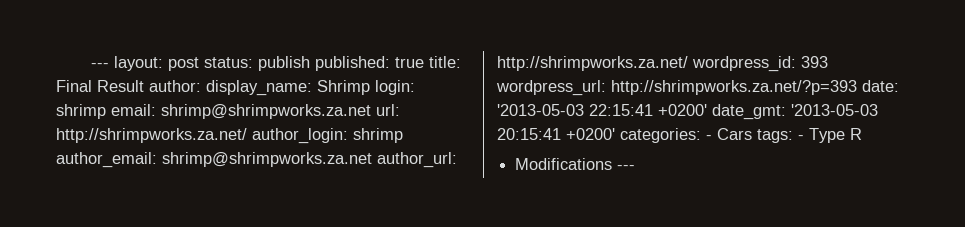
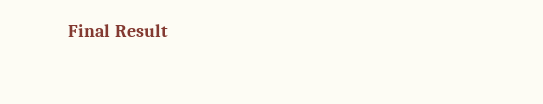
- --- layout: post status: publish published: true title: Final Result author: display_name: Shrimp login: shrimp email: shrimp@shrimpworks.za.net url: http://shrimpworks.za.net/ author_login: shrimp author_email: shrimp@shrimpworks.za.net author_url: http://shrimpworks.za.net/ wordpress_id: 393 wordpress_url: http://shrimpworks.za.net/?p=393 date: '2013-05-03 22:15:41 +0200' date_gmt: '2013-05-03 20:15:41 +0200' categories: - Cars tags: - Type R
- Modifications ---
+ Final Result

